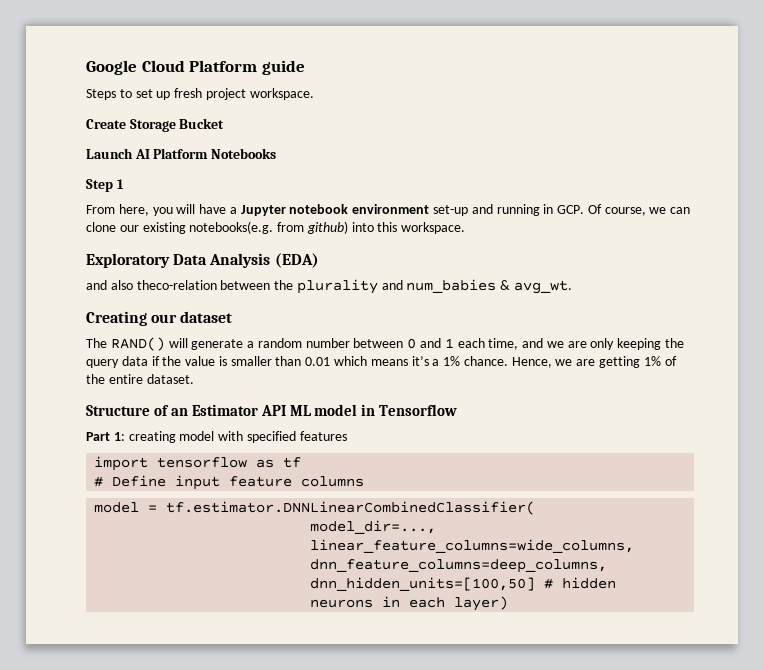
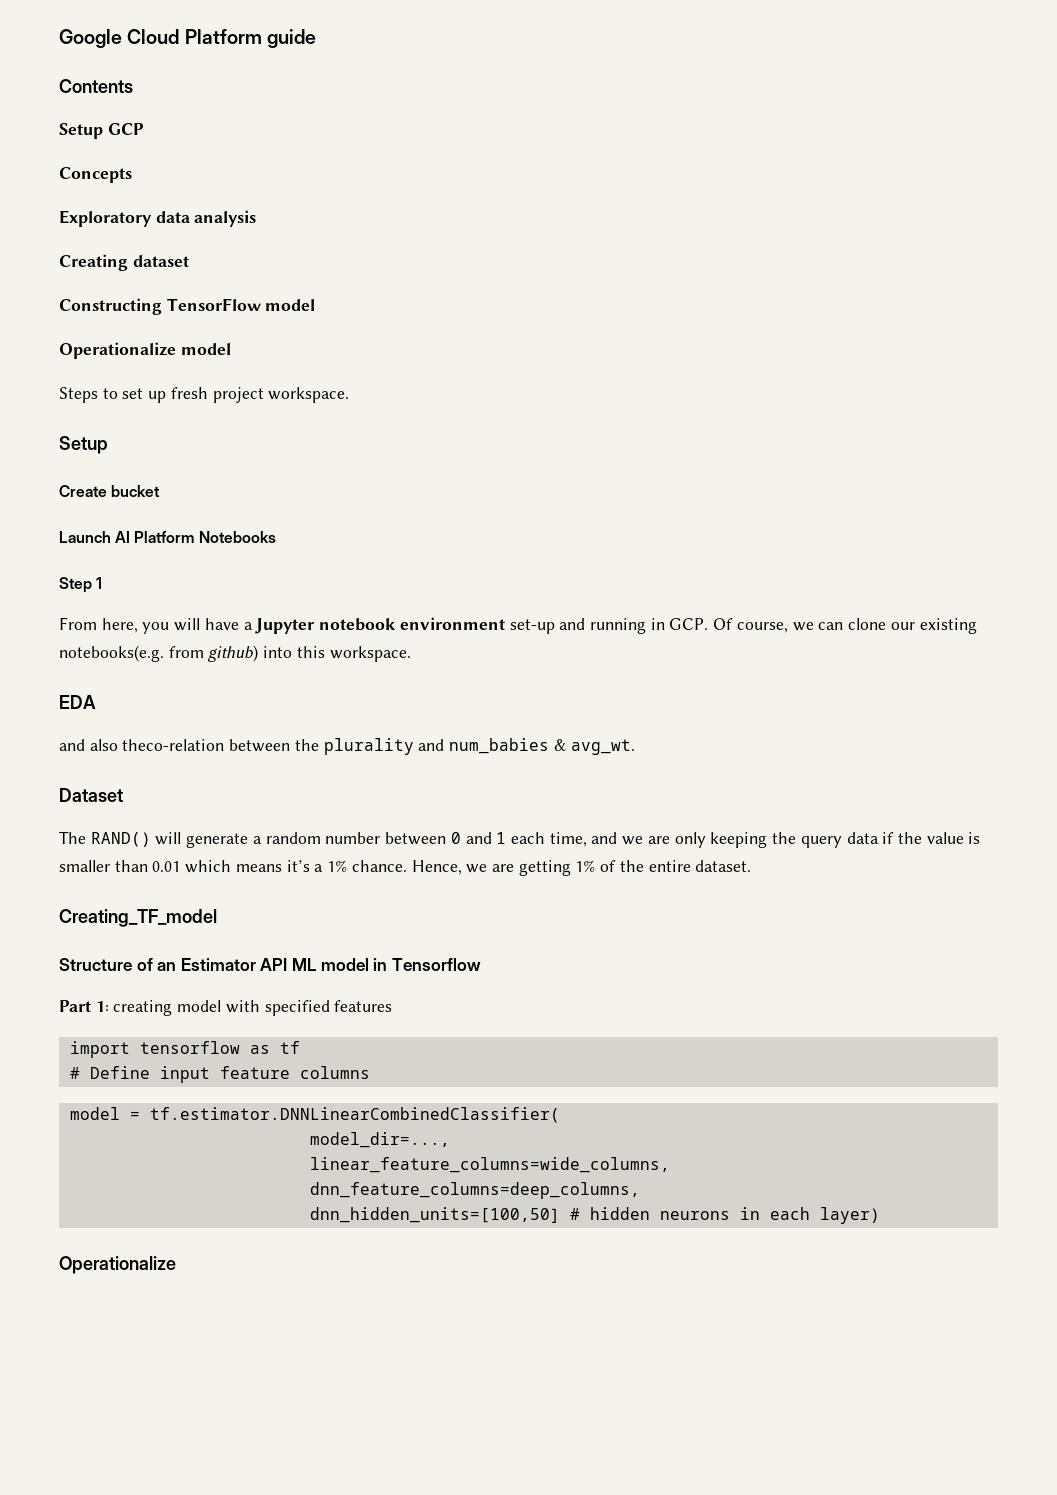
+ Contents
+ Setup GCP
+ Concepts
+ Exploratory data analysis
+ Creating dataset
+ Constructing TensorFlow model
+ Operationalize model
  Steps to set up fresh project workspace.
+ Setup
- Create Storage Bucket
+ Create bucket
- Exploratory Data Analysis (EDA)
+ EDA
- Creating our dataset
+ Dataset
+ Creating_TF_model
  dnn_hidden_units=[100,50] # hidden neurons in each layer)
+ Operationalize

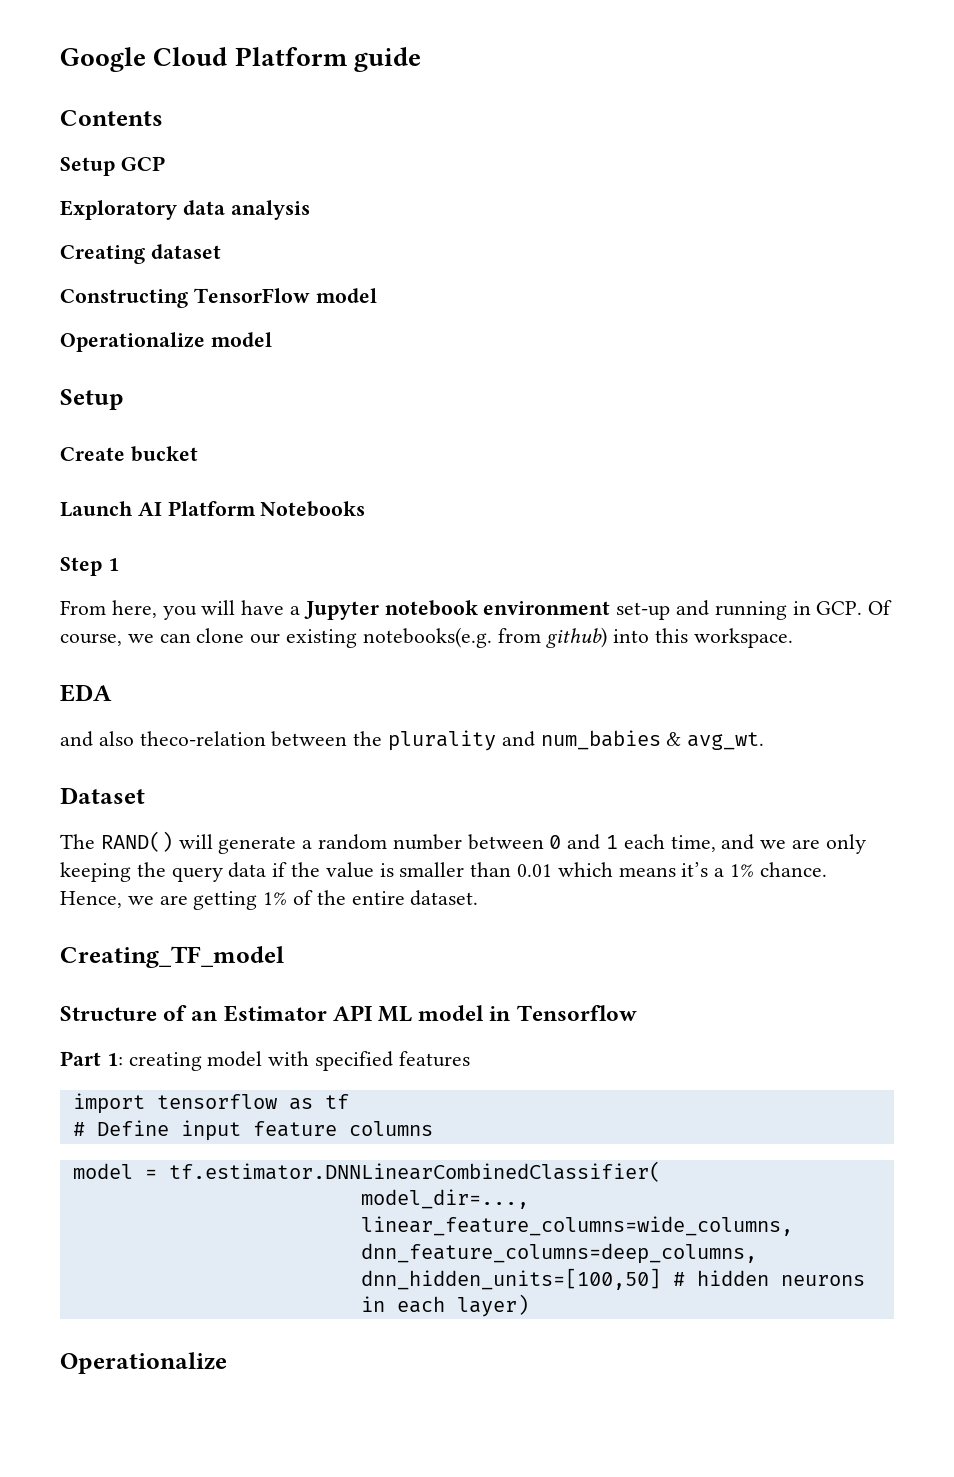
- Concepts
- Steps to set up fresh project workspace.

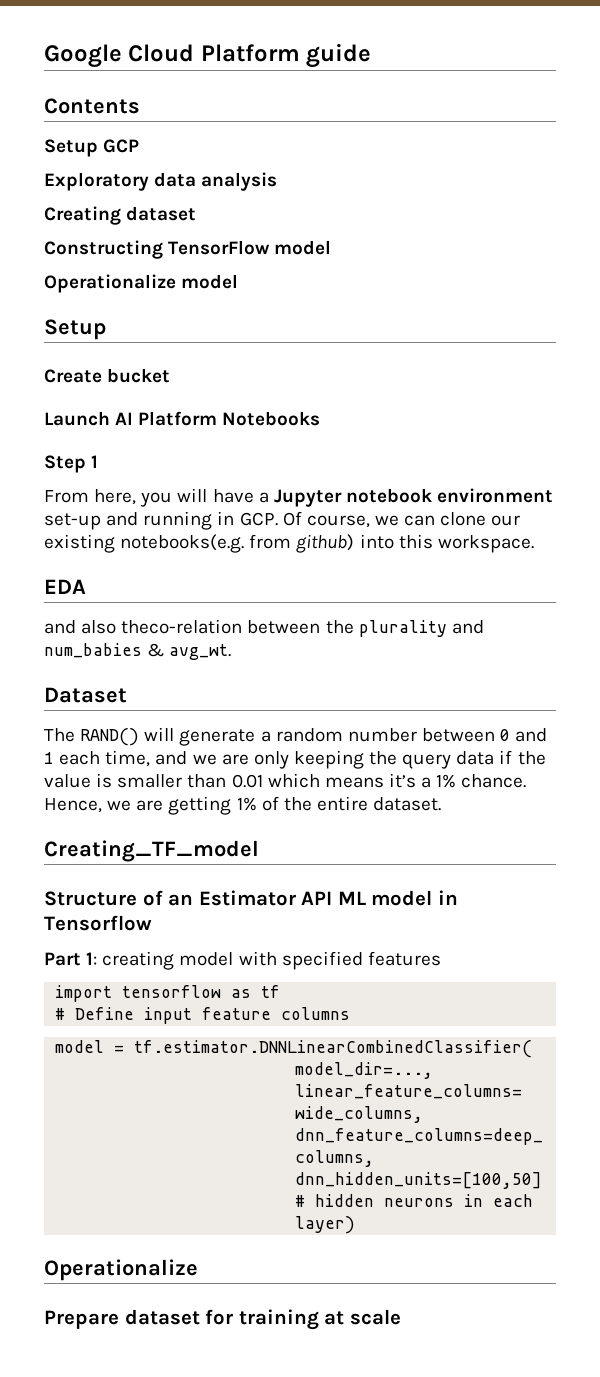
+ Prepare dataset for training at scale

